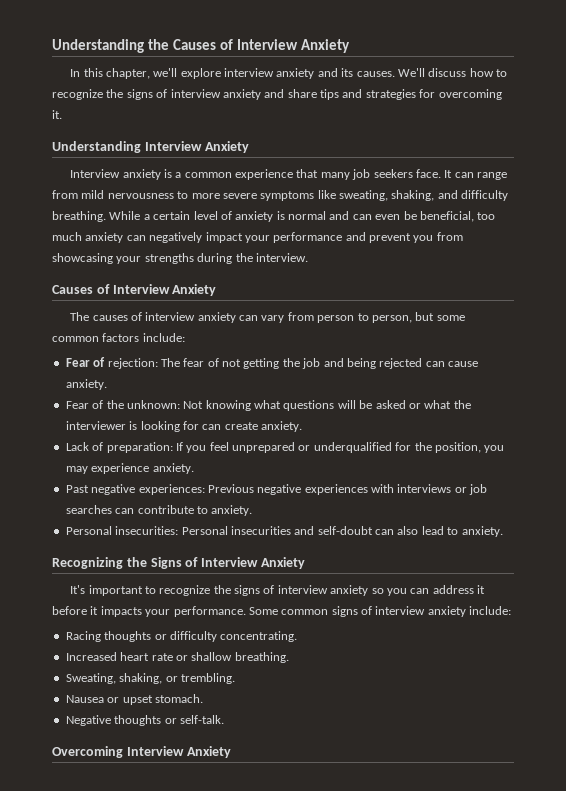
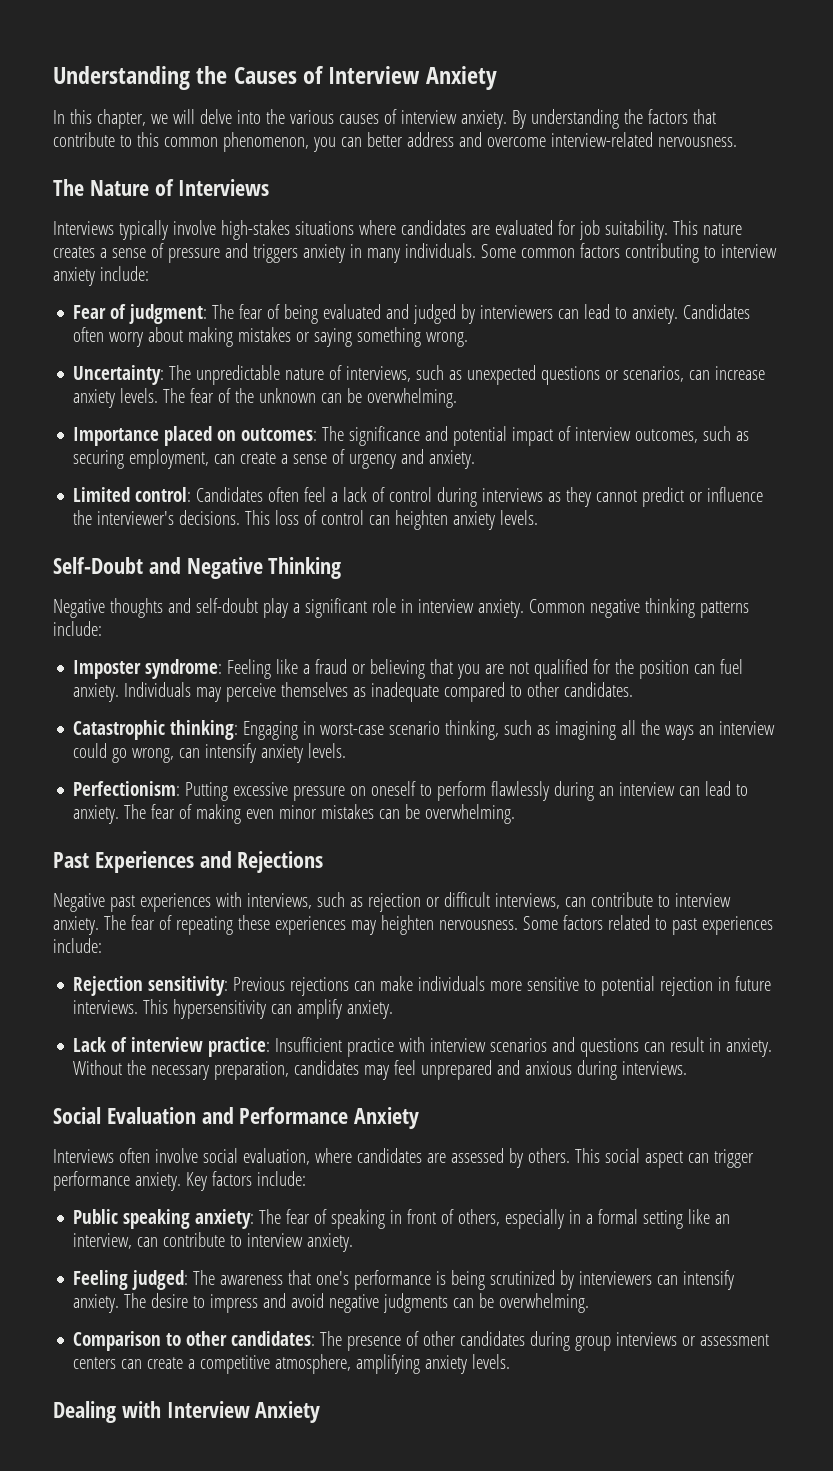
- In this chapter, we'll explore interview anxiety and its causes. We'll discuss how to recognize the signs of interview anxiety and share tips and strategies for overcoming it.
- Understanding Interview Anxiety
- Interview anxiety is a common experience that many job seekers face. It can range from mild nervousness to more severe symptoms like sweating, shaking, and difficulty breathing. While a certain level of anxiety is normal and can even be beneficial, too much anxiety can negatively impact your performance and prevent you from showcasing your strengths during the interview.
- Causes of Interview Anxiety
- The causes of interview anxiety can vary from person to person, but some common factors include:
+ In this chapter, we will delve into the various causes of interview anxiety. By understanding the factors that contribute to this common phenomenon, you can better address and overcome interview-related nervousness.
+ The Nature of Interviews
+ Interviews typically involve high-stakes situations where candidates are evaluated for job suitability. This nature creates a sense of pressure and triggers anxiety in many individuals. Some common factors contributing to interview anxiety include:
- Fear of rejection: The fear of not getting the job and being rejected can cause anxiety.
- Fear of the unknown: Not knowing what questions will be asked or what the interviewer is looking for can create anxiety.
- Lack of preparation: If you feel unprepared or underqualified for the position, you may experience anxiety.
- Past negative experiences: Previous negative experiences with interviews or job searches can contribute to anxiety.
- Personal insecurities: Personal insecurities and self-doubt can also lead to anxiety.
- Recognizing the Signs of Interview Anxiety
- It's important to recognize the signs of interview anxiety so you can address it before it impacts your performance. Some common signs of interview anxiety include:
- Racing thoughts or difficulty concentrating.
- Increased heart rate or shallow breathing.
- Sweating, shaking, or trembling.
- Nausea or upset stomach.
- Negative thoughts or self-talk.
- Overcoming Interview Anxiety
+ Fear of judgment: The fear of being evaluated and judged by interviewers can lead to anxiety. Candidates often worry about making mistakes or saying something wrong.
+ Uncertainty: The unpredictable nature of interviews, such as unexpected questions or scenarios, can increase anxiety levels. The fear of the unknown can be overwhelming.
+ Importance placed on outcomes: The significance and potential impact of interview outcomes, such as securing employment, can create a sense of urgency and anxiety.
+ Limited control: Candidates often feel a lack of control during interviews as they cannot predict or influence the interviewer's decisions. This loss of control can heighten anxiety levels.
+ Self-Doubt and Negative Thinking
+ Negative thoughts and self-doubt play a significant role in interview anxiety. Common negative thinking patterns include:
+ Imposter syndrome: Feeling like a fraud or believing that you are not qualified for the position can fuel anxiety. Individuals may perceive themselves as inadequate compared to other candidates.
+ Catastrophic thinking: Engaging in worst-case scenario thinking, such as imagining all the ways an interview could go wrong, can intensify anxiety levels.
+ Perfectionism: Putting excessive pressure on oneself to perform flawlessly during an interview can lead to anxiety. The fear of making even minor mistakes can be overwhelming.
+ Past Experiences and Rejections
+ Negative past experiences with interviews, such as rejection or difficult interviews, can contribute to interview anxiety. The fear of repeating these experiences may heighten nervousness. Some factors related to past experiences include:
+ Rejection sensitivity: Previous rejections can make individuals more sensitive to potential rejection in future interviews. This hypersensitivity can amplify anxiety.
+ Lack of interview practice: Insufficient practice with interview scenarios and questions can result in anxiety. Without the necessary preparation, candidates may feel unprepared and anxious during interviews.
+ Social Evaluation and Performance Anxiety
+ Interviews often involve social evaluation, where candidates are assessed by others. This social aspect can trigger performance anxiety. Key factors include:
+ Public speaking anxiety: The fear of speaking in front of others, especially in a formal setting like an interview, can contribute to interview anxiety.
+ Feeling judged: The awareness that one's performance is being scrutinized by interviewers can intensify anxiety. The desire to impress and avoid negative judgments can be overwhelming.
+ Comparison to other candidates: The presence of other candidates during group interviews or assessment centers can create a competitive atmosphere, amplifying anxiety levels.
+ Dealing with Interview Anxiety

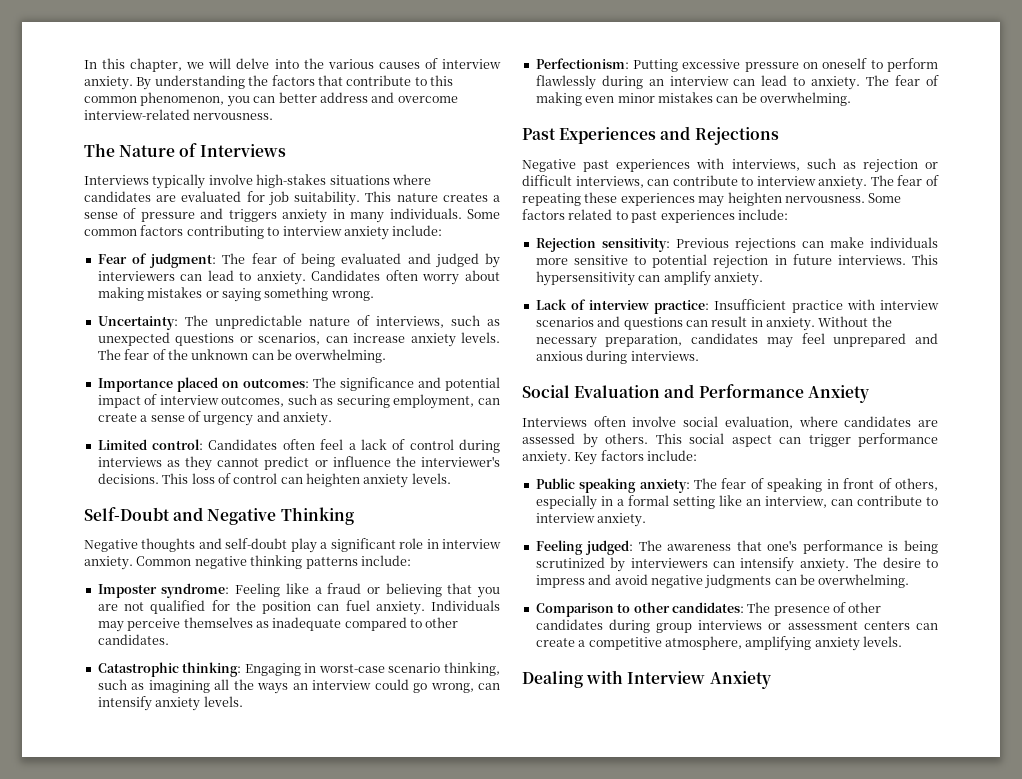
- Understanding the Causes of Interview Anxiety

